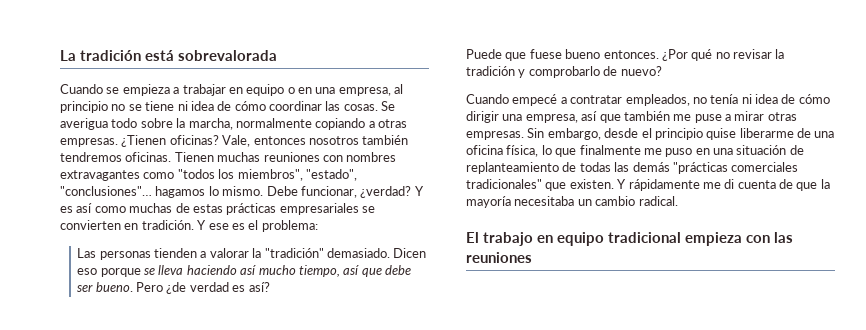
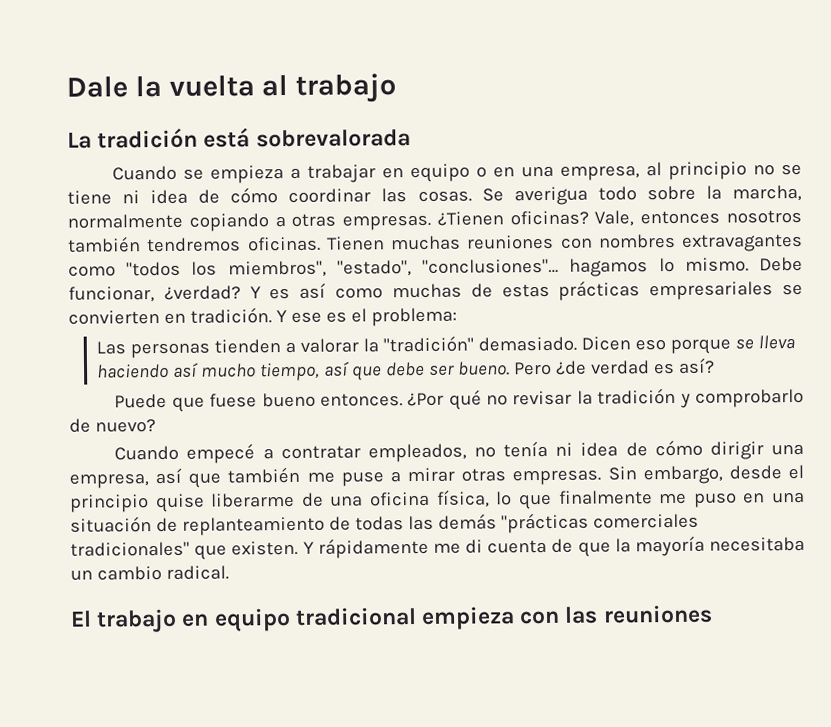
+ Dale la vuelta al trabajo

